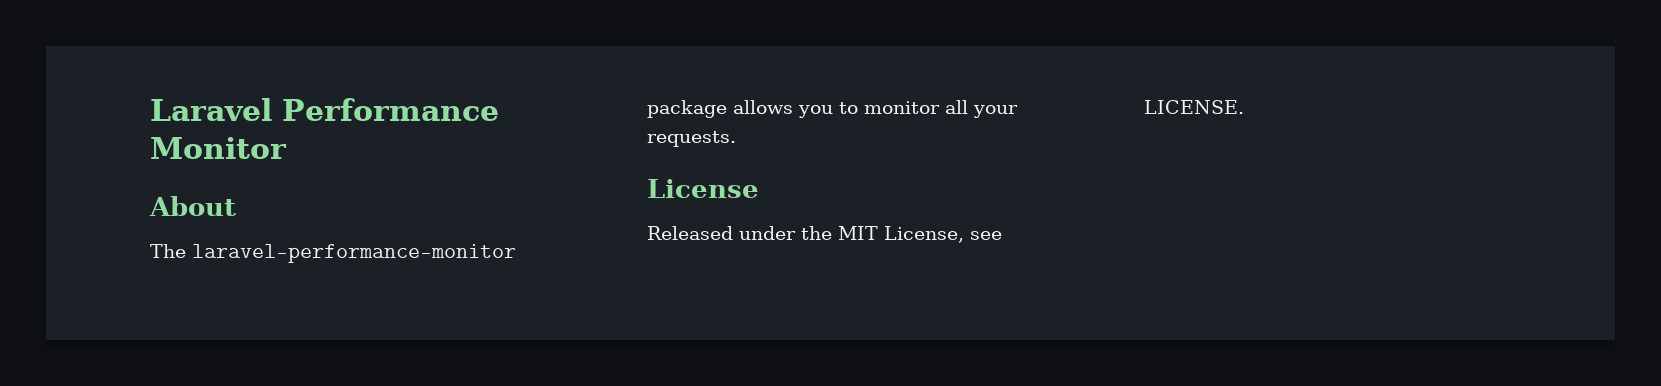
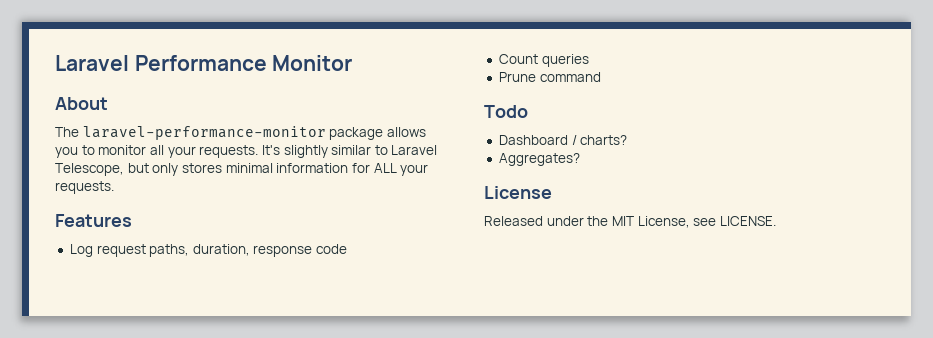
+ It's slightly similar to Laravel Telescope, but only stores minimal information for ALL your requests.
+ Features
+ Log request paths, duration, response code
+ Count queries
+ Prune command
+ Todo
+ Dashboard / charts?
+ Aggregates?

